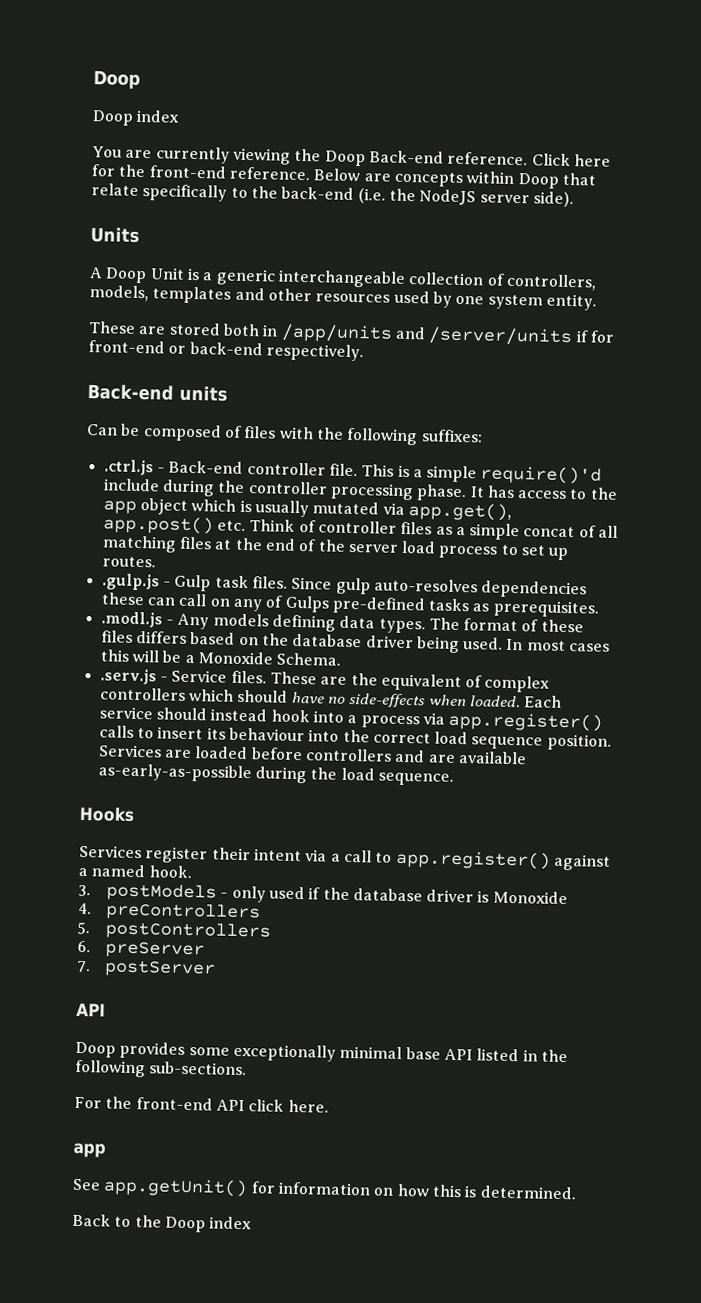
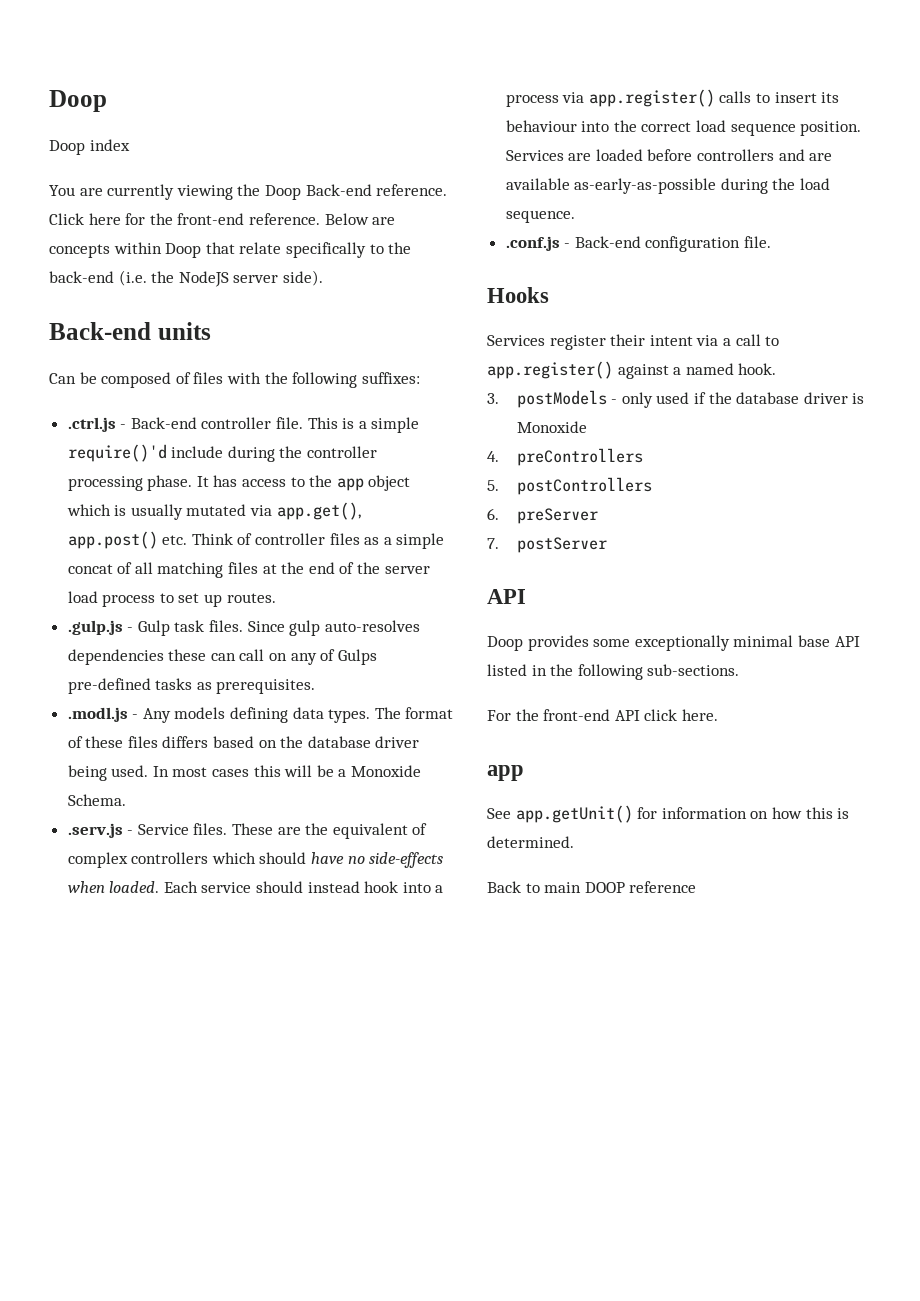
- Units
- A Doop Unit is a generic interchangeable collection of controllers, models, templates and other resources used by one system entity.
- These are stored both in /app/units and /server/units if for front-end or back-end respectively.
+ .conf.js - Back-end configuration file.
- Back to the Doop index
+ Back to main DOOP reference

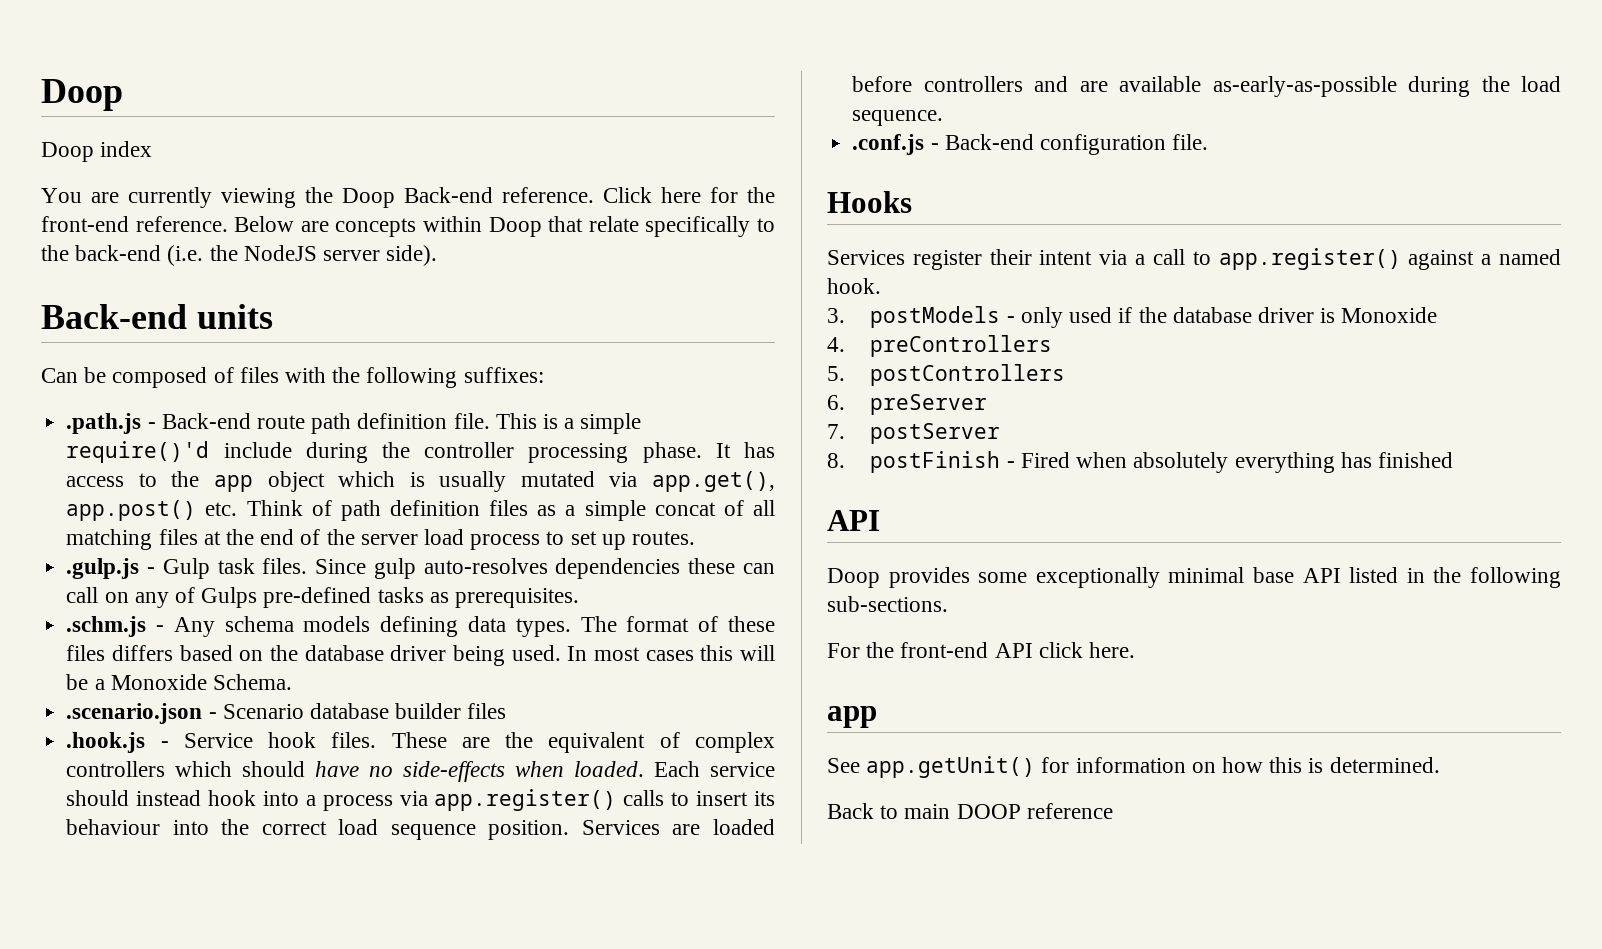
- .ctrl.js - Back-end controller file.
+ .path.js - Back-end route path definition file.
- It has access to the app object which is usually mutated via app.get(), app.post() etc. Think of controller files as a simple concat of all matching files at the end of the server load process to set up routes.
+ It has access to the app object which is usually mutated via app.get(), app.post() etc. Think of path definition files as a simple concat of all matching files at the end of the server load process to set up routes.
- .modl.js - Any models defining data types.
+ .schm.js - Any schema models defining data types.
- .serv.js - Service files.
+ .scenario.json - Scenario database builder files
+ .hook.js - Service hook files.
+ 8. postFinish - Fired when absolutely everything has finished

